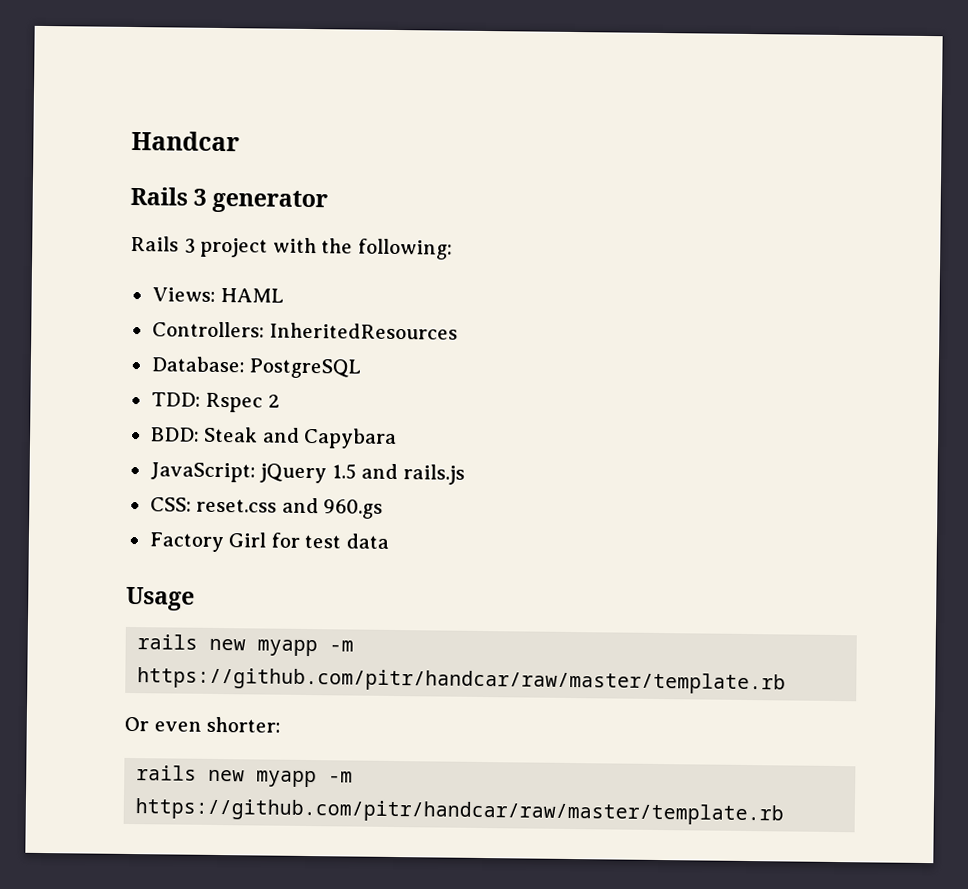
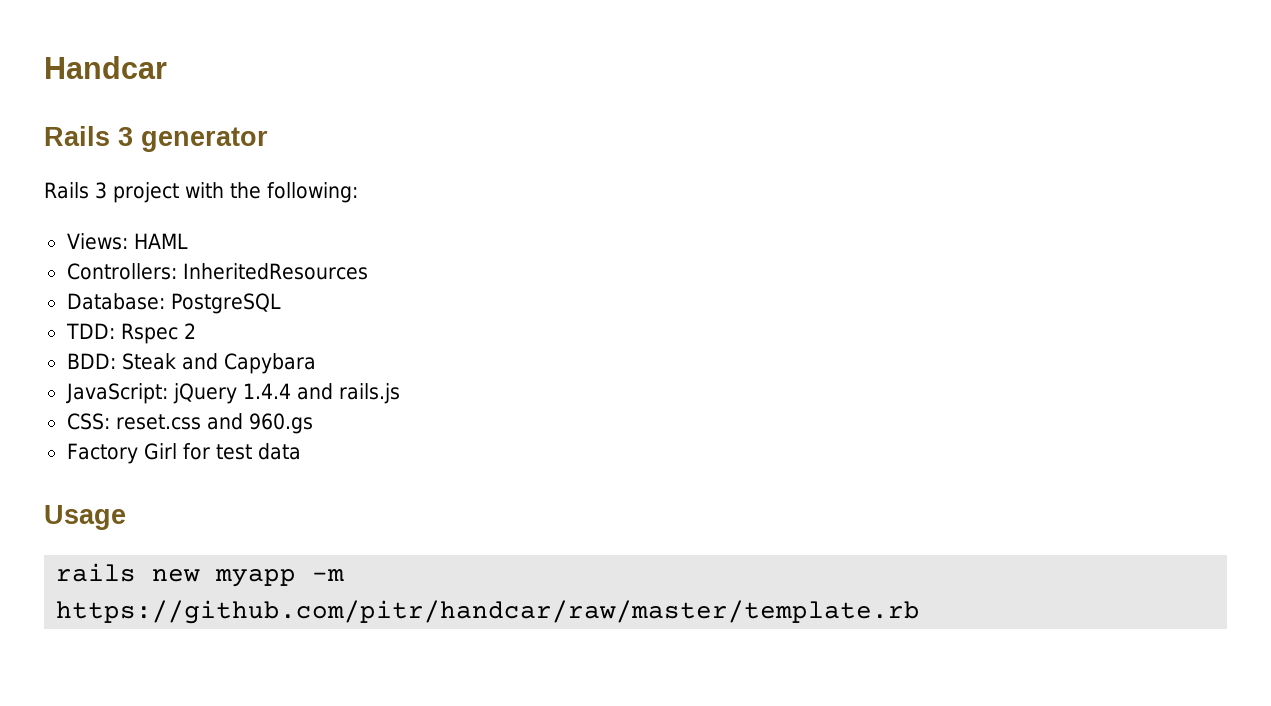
- JavaScript: jQuery 1.5 and rails.js
+ JavaScript: jQuery 1.4.4 and rails.js
- Or even shorter:
- rails new myapp -m https://github.com/pitr/handcar/raw/master/template.rb

